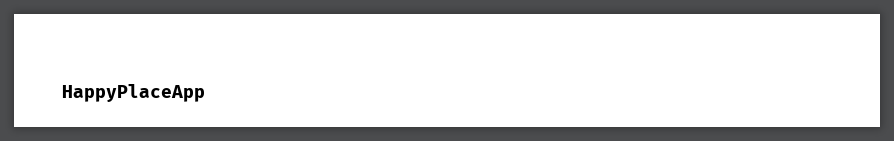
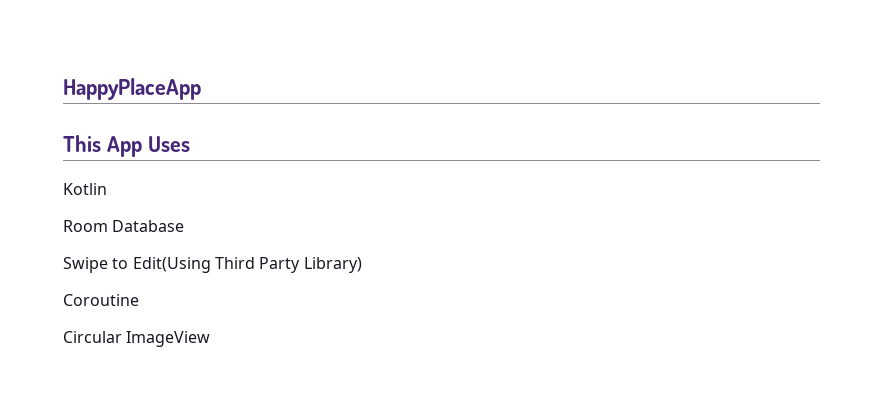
+ This App Uses
+ Kotlin
+ Room Database
+ Swipe to Edit(Using Third Party Library)
+ Coroutine
+ Circular ImageView

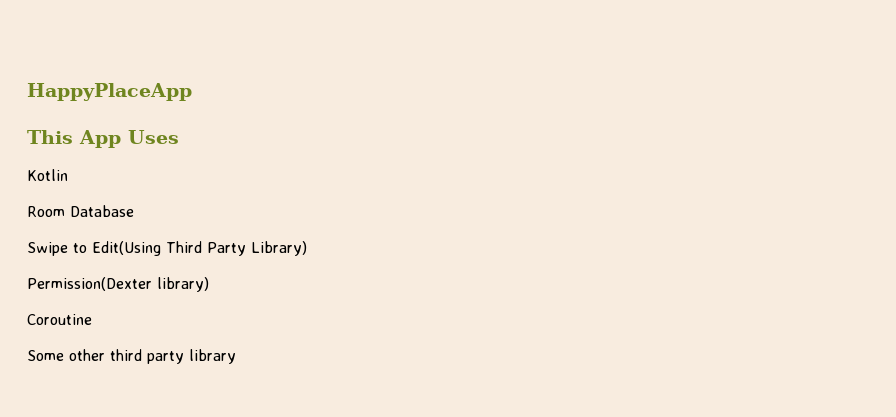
+ Permission(Dexter library)
- Circular ImageView
+ Some other third party library

